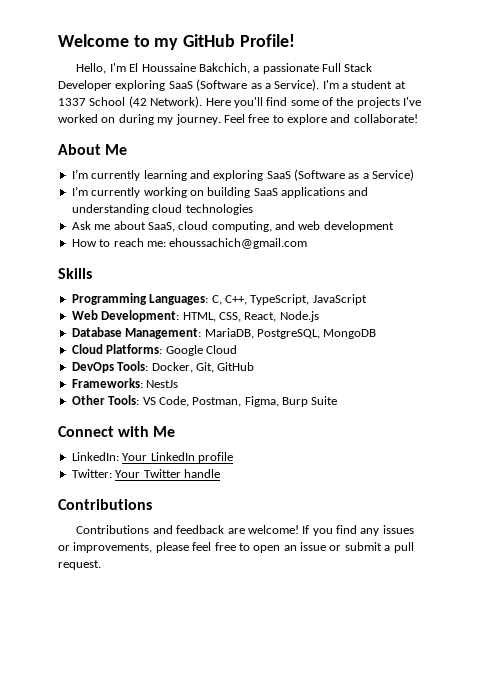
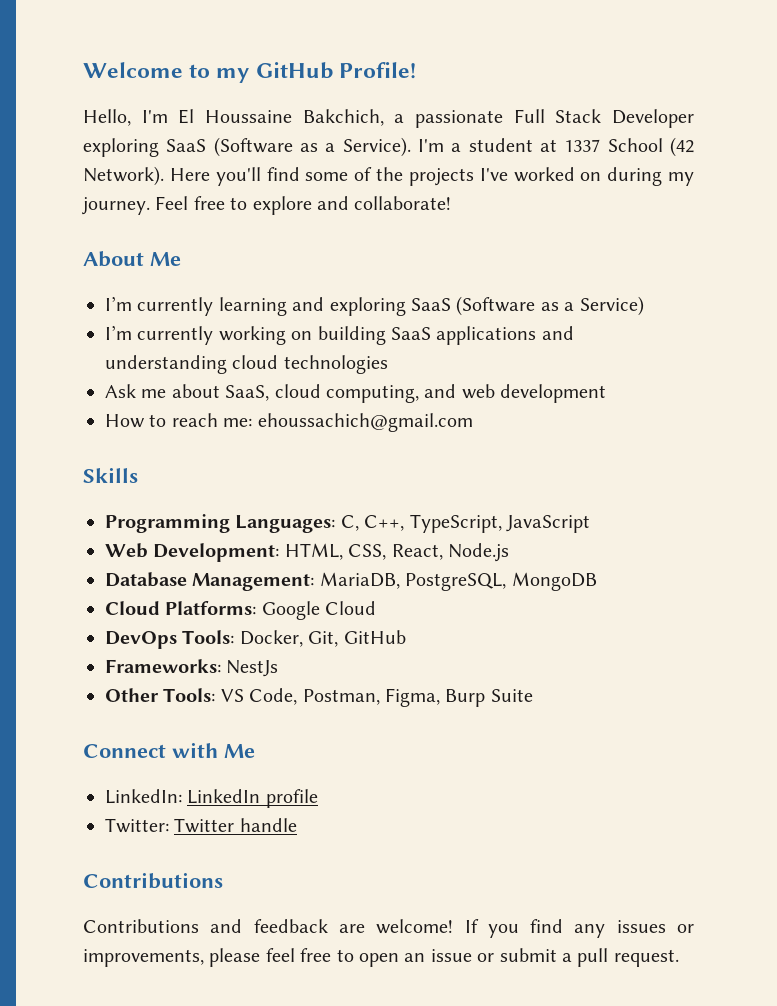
- LinkedIn: Your LinkedIn profile
+ LinkedIn: LinkedIn profile
- Twitter: Your Twitter handle
+ Twitter: Twitter handle

